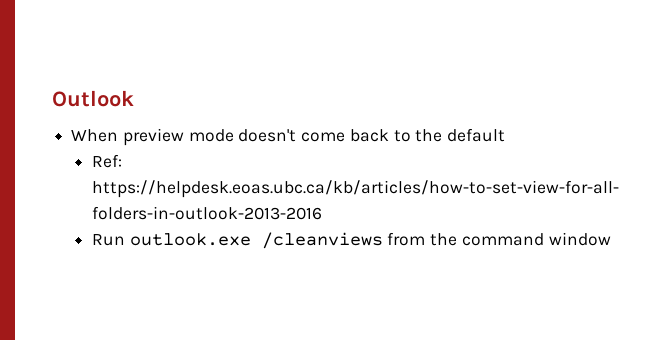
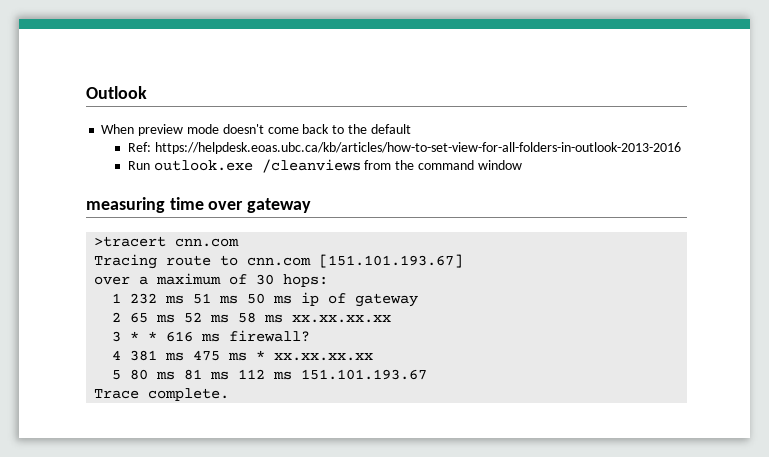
+ measuring time over gateway
+ >tracert cnn.com
+ Tracing route to cnn.com [151.101.193.67]
+ over a maximum of 30 hops:
+ 1 232 ms 51 ms 50 ms ip of gateway
+ 2 65 ms 52 ms 58 ms xx.xx.xx.xx
+ 3 * * 616 ms firewall?
+ 4 381 ms 475 ms * xx.xx.xx.xx
+ 5 80 ms 81 ms 112 ms 151.101.193.67
+ Trace complete.

